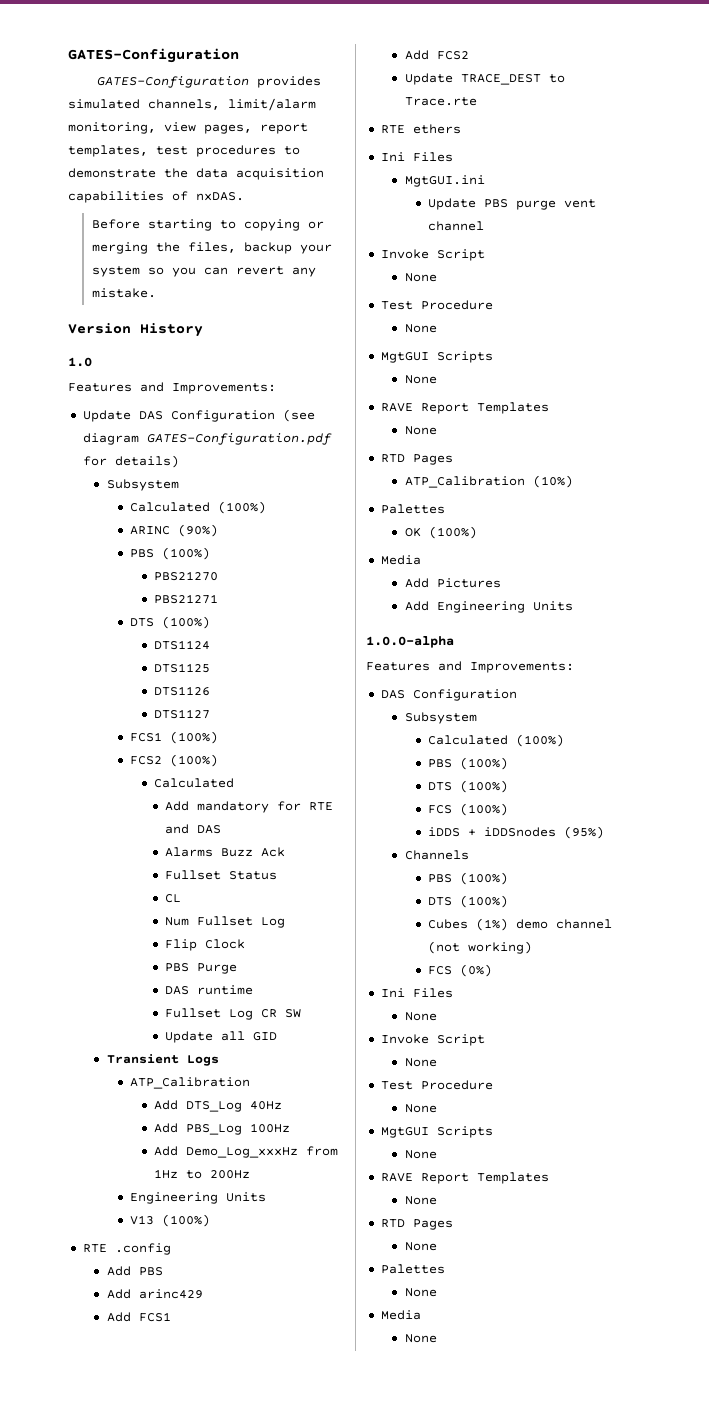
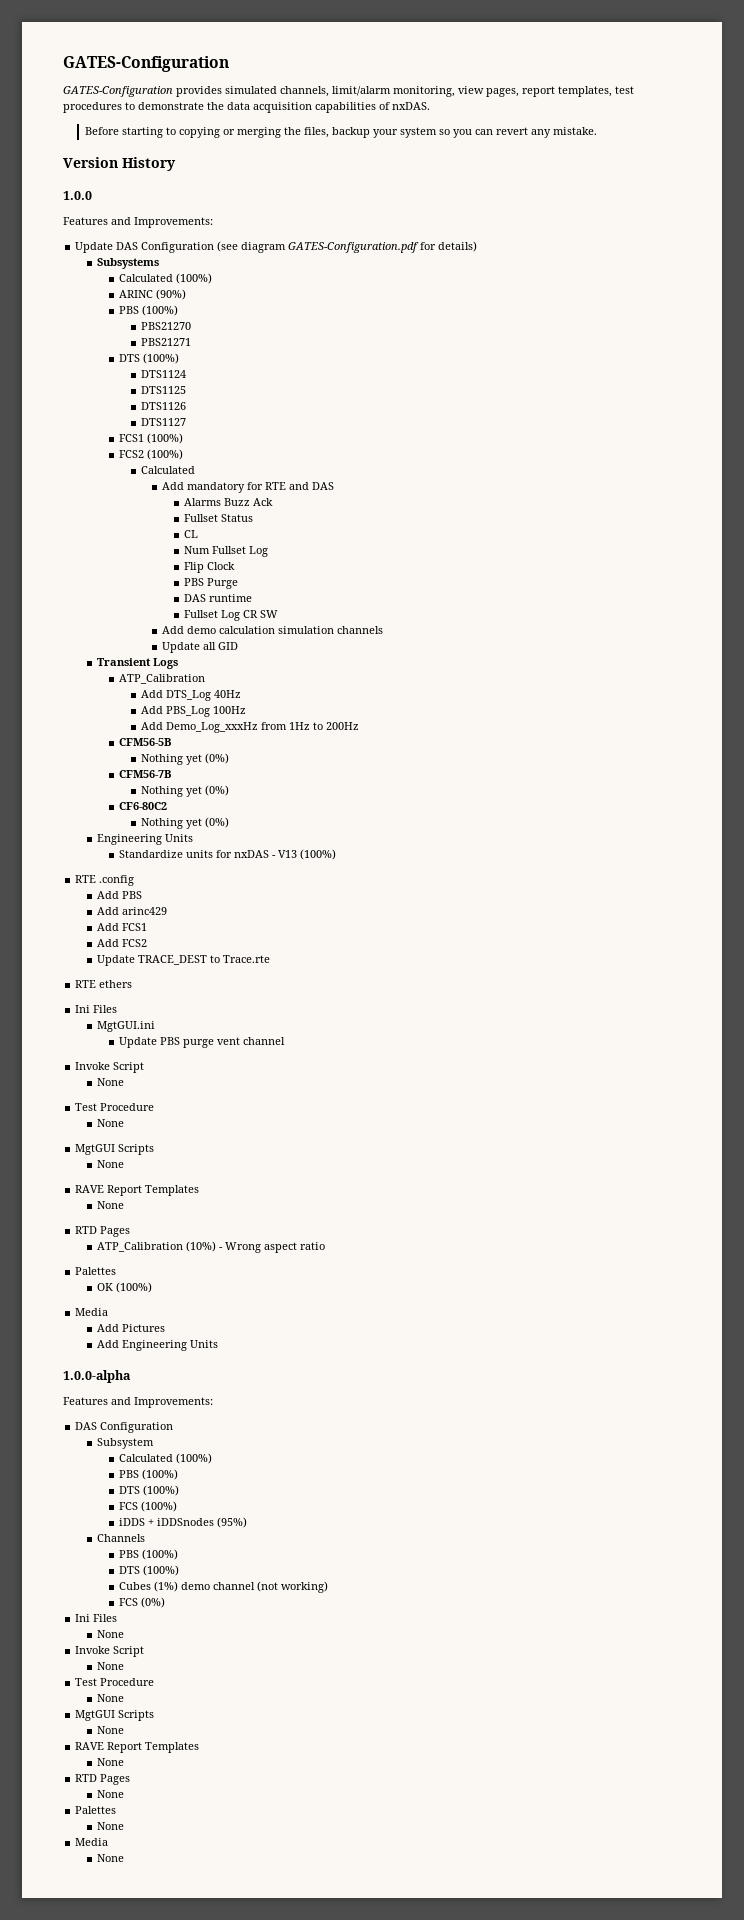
- 1.0
+ 1.0.0
  Update DAS Configuration (see diagram GATES-Configuration.pdf for details)
- Subsystem
+ Subsystems
+ Add demo calculation simulation channels
  Add Demo_Log_xxxHz from 1Hz to 200Hz
+ CFM56-5B
+ Nothing yet (0%)
+ CFM56-7B
+ Nothing yet (0%)
+ CF6-80C2
+ Nothing yet (0%)
  Engineering Units
- V13 (100%)
+ Standardize units for nxDAS - V13 (100%)
- ATP_Calibration (10%)
+ ATP_Calibration (10%) - Wrong aspect ratio

